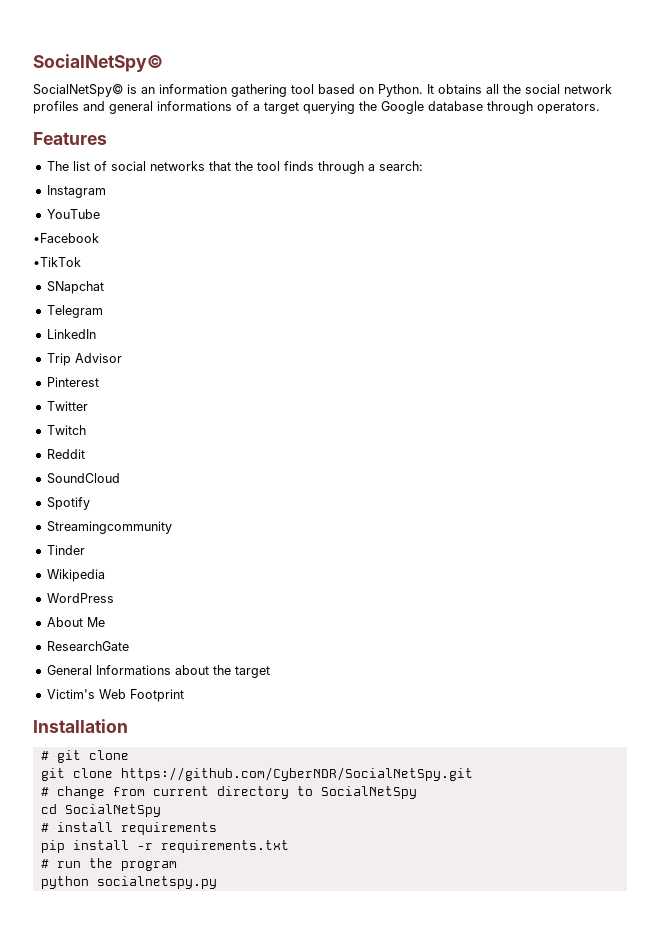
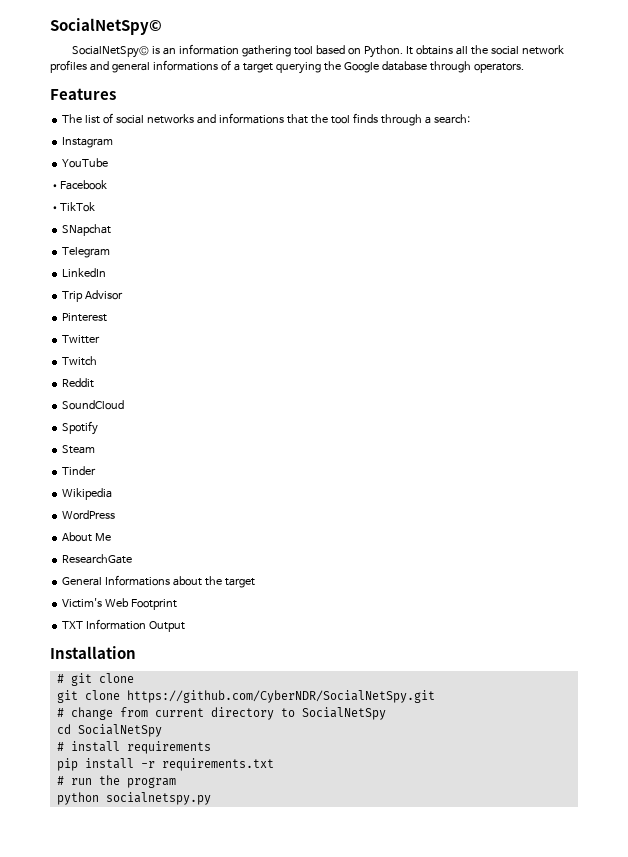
- The list of social networks that the tool finds through a search:
+ The list of social networks and informations that the tool finds through a search:
- Streamingcommunity
+ Steam
+ TXT Information Output

